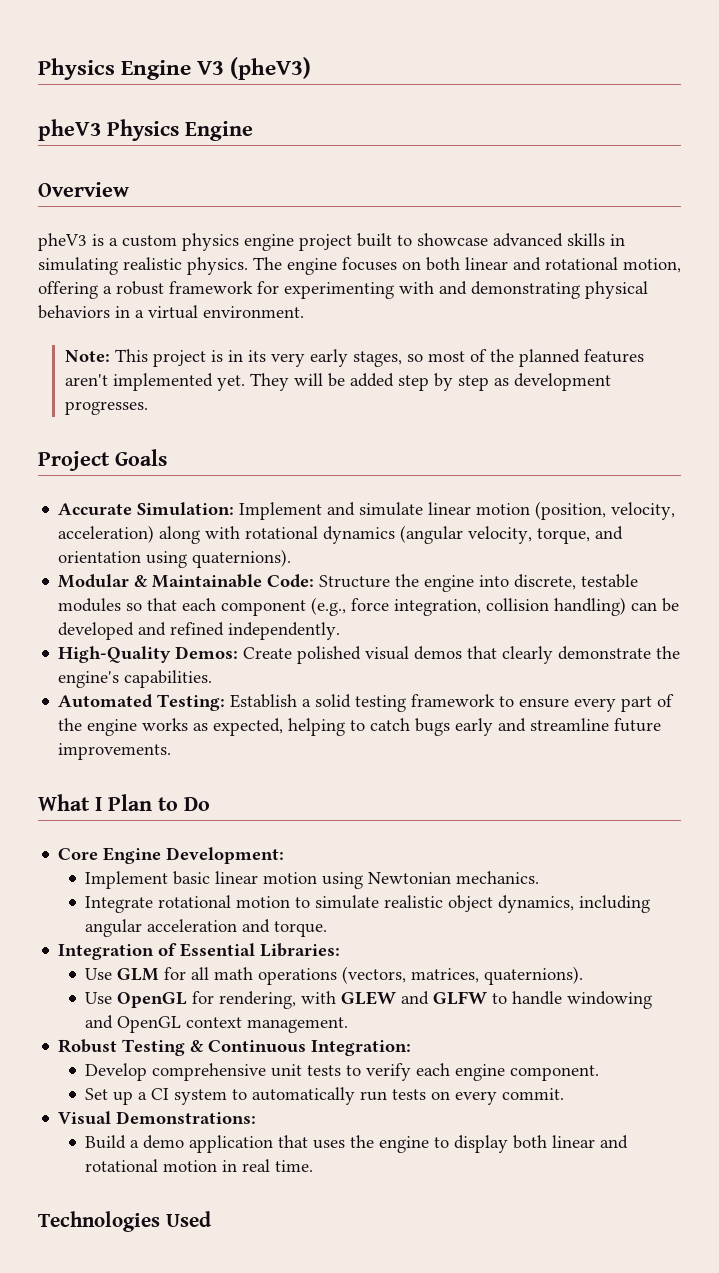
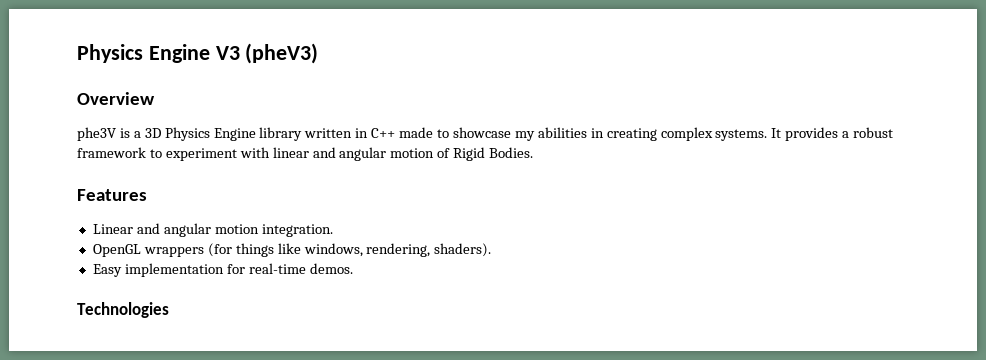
- pheV3 Physics Engine
  Overview
- pheV3 is a custom physics engine project built to showcase advanced skills in simulating realistic physics. The engine focuses on both linear and rotational motion, offering a robust framework for experimenting with and demonstrating physical behaviors in a virtual environment.
- Note: This project is in its very early stages, so most of the planned features aren't implemented yet. They will be added step by step as development progresses.
- Project Goals
- Accurate Simulation: Implement and simulate linear motion (position, velocity, acceleration) along with rotational dynamics (angular velocity, torque, and orientation using quaternions).
- Modular & Maintainable Code: Structure the engine into discrete, testable modules so that each component (e.g., force integration, collision handling) can be developed and refined independently.
- High-Quality Demos: Create polished visual demos that clearly demonstrate the engine's capabilities.
- Automated Testing: Establish a solid testing framework to ensure every part of the engine works as expected, helping to catch bugs early and streamline future improvements.
- What I Plan to Do
- Core Engine Development:
- Implement basic linear motion using Newtonian mechanics.
- Integrate rotational motion to simulate realistic object dynamics, including angular acceleration and torque.
- Integration of Essential Libraries:
- Use GLM for all math operations (vectors, matrices, quaternions).
- Use OpenGL for rendering, with GLEW and GLFW to handle windowing and OpenGL context management.
- Robust Testing & Continuous Integration:
- Develop comprehensive unit tests to verify each engine component.
- Set up a CI system to automatically run tests on every commit.
- Visual Demonstrations:
- Build a demo application that uses the engine to display both linear and rotational motion in real time.
+ phe3V is a 3D Physics Engine library written in C++ made to showcase my abilities in creating complex systems. It provides a robust framework to experiment with linear and angular motion of Rigid Bodies.
+ Features
+ Linear and angular motion integration.
+ OpenGL wrappers (for things like windows, rendering, shaders).
+ Easy implementation for real-time demos.
- Technologies Used
+ Technologies

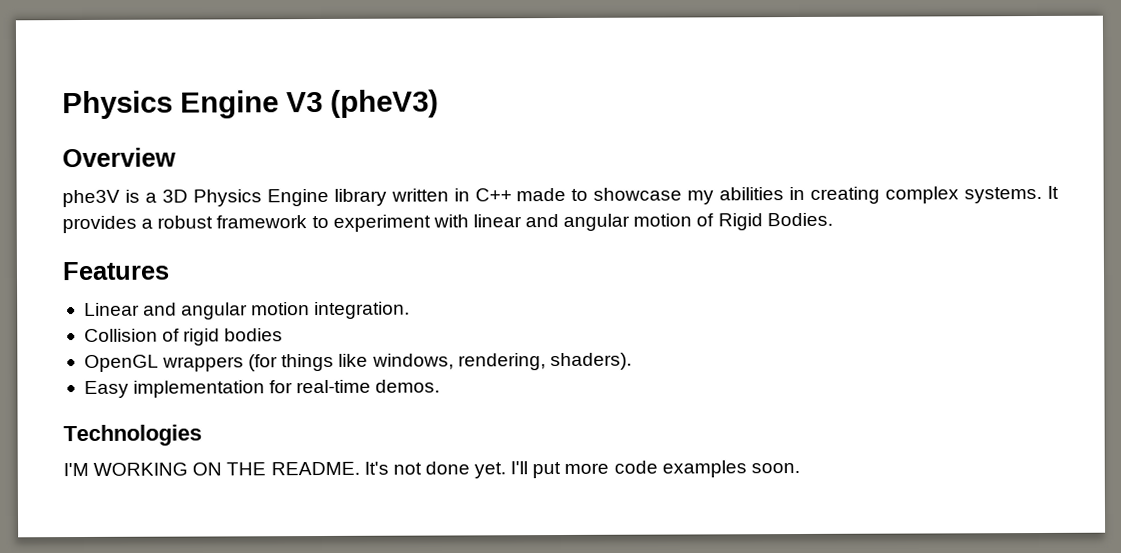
+ Collision of rigid bodies
+ I'M WORKING ON THE README. It's not done yet. I'll put more code examples soon.

